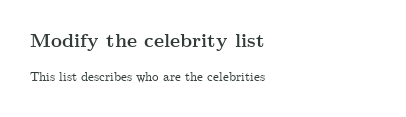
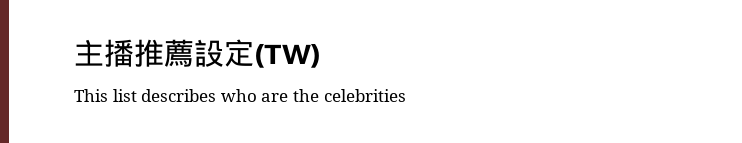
- Modify the celebrity list
+ 主播推薦設定(TW)

